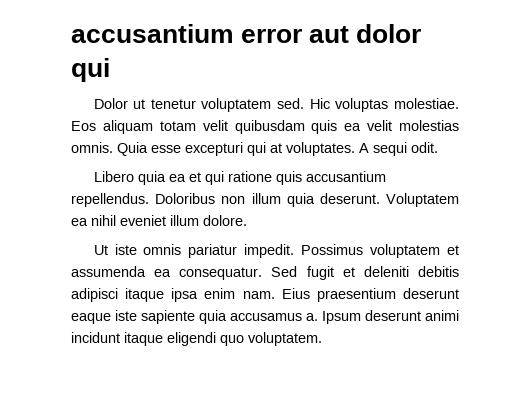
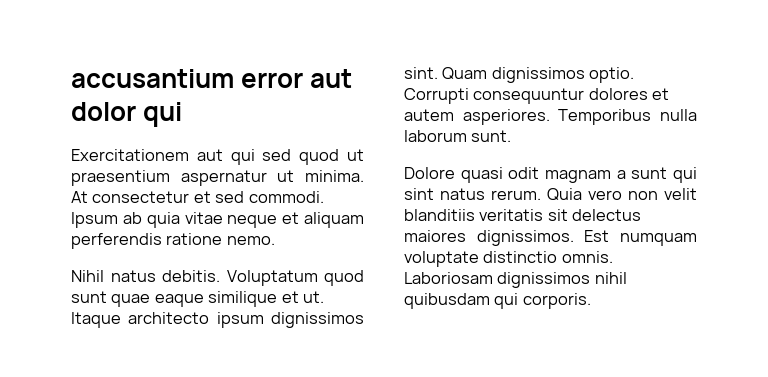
- Dolor ut tenetur voluptatem sed. Hic voluptas molestiae. Eos aliquam totam velit quibusdam quis ea velit molestias omnis. Quia esse excepturi qui at voluptates. A sequi odit.
- Libero quia ea et qui ratione quis accusantium repellendus. Doloribus non illum quia deserunt. Voluptatem ea nihil eveniet illum dolore.
- Ut iste omnis pariatur impedit. Possimus voluptatem et assumenda ea consequatur. Sed fugit et deleniti debitis adipisci itaque ipsa enim nam. Eius praesentium deserunt eaque iste sapiente quia accusamus a. Ipsum deserunt animi incidunt itaque eligendi quo voluptatem.
+ Exercitationem aut qui sed quod ut praesentium aspernatur ut minima. At consectetur et sed commodi. Ipsum ab quia vitae neque et aliquam perferendis ratione nemo.
+ Nihil natus debitis. Voluptatum quod sunt quae eaque similique et ut. Itaque architecto ipsum dignissimos sint. Quam dignissimos optio. Corrupti consequuntur dolores et autem asperiores. Temporibus nulla laborum sunt.
+ Dolore quasi odit magnam a sunt qui sint natus rerum. Quia vero non velit blanditiis veritatis sit delectus maiores dignissimos. Est numquam voluptate distinctio omnis. Laboriosam dignissimos nihil quibusdam qui corporis.

